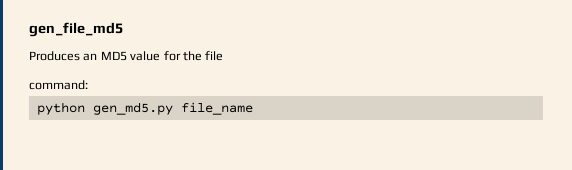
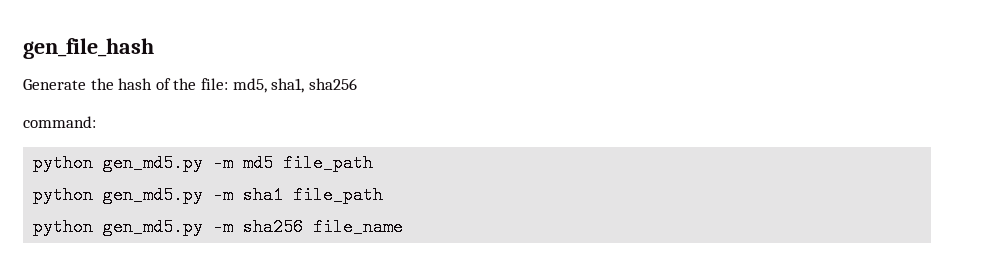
- gen_file_md5
- Produces an MD5 value for the file
+ gen_file_hash
+ Generate the hash of the file: md5, sha1, sha256
  command:
- python gen_md5.py file_name
+ python gen_md5.py -m md5 file_path
+ python gen_md5.py -m sha1 file_path
+ python gen_md5.py -m sha256 file_name

